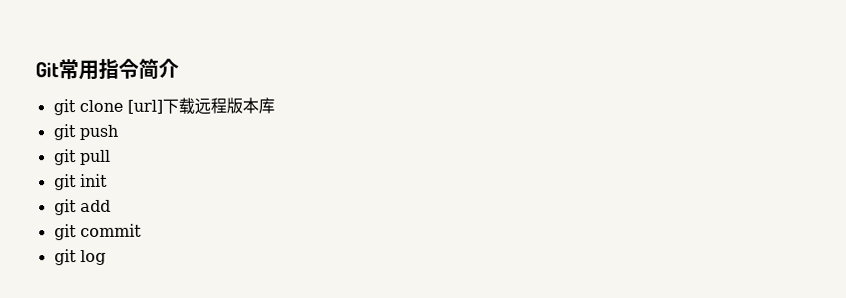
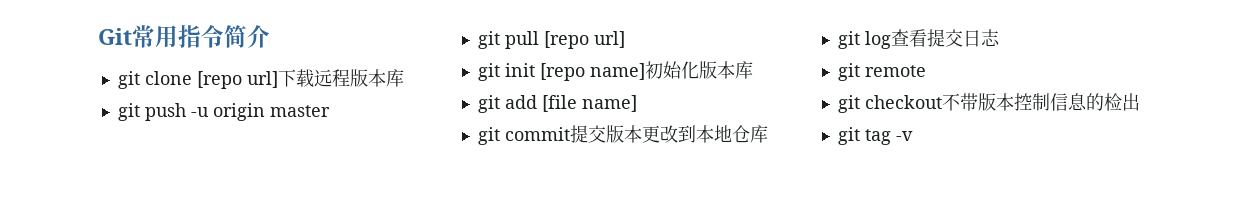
- git clone [url]下载远程版本库
+ git clone [repo url]下载远程版本库
- git push
+ git push -u origin master
- git pull
+ git pull [repo url]
- git init
+ git init [repo name]初始化版本库
- git add
+ git add [file name]
- git commit
- git log
+ git commit提交版本更改到本地仓库
+ git log查看提交日志
+ git remote
+ git checkout不带版本控制信息的检出
+ git tag -v

